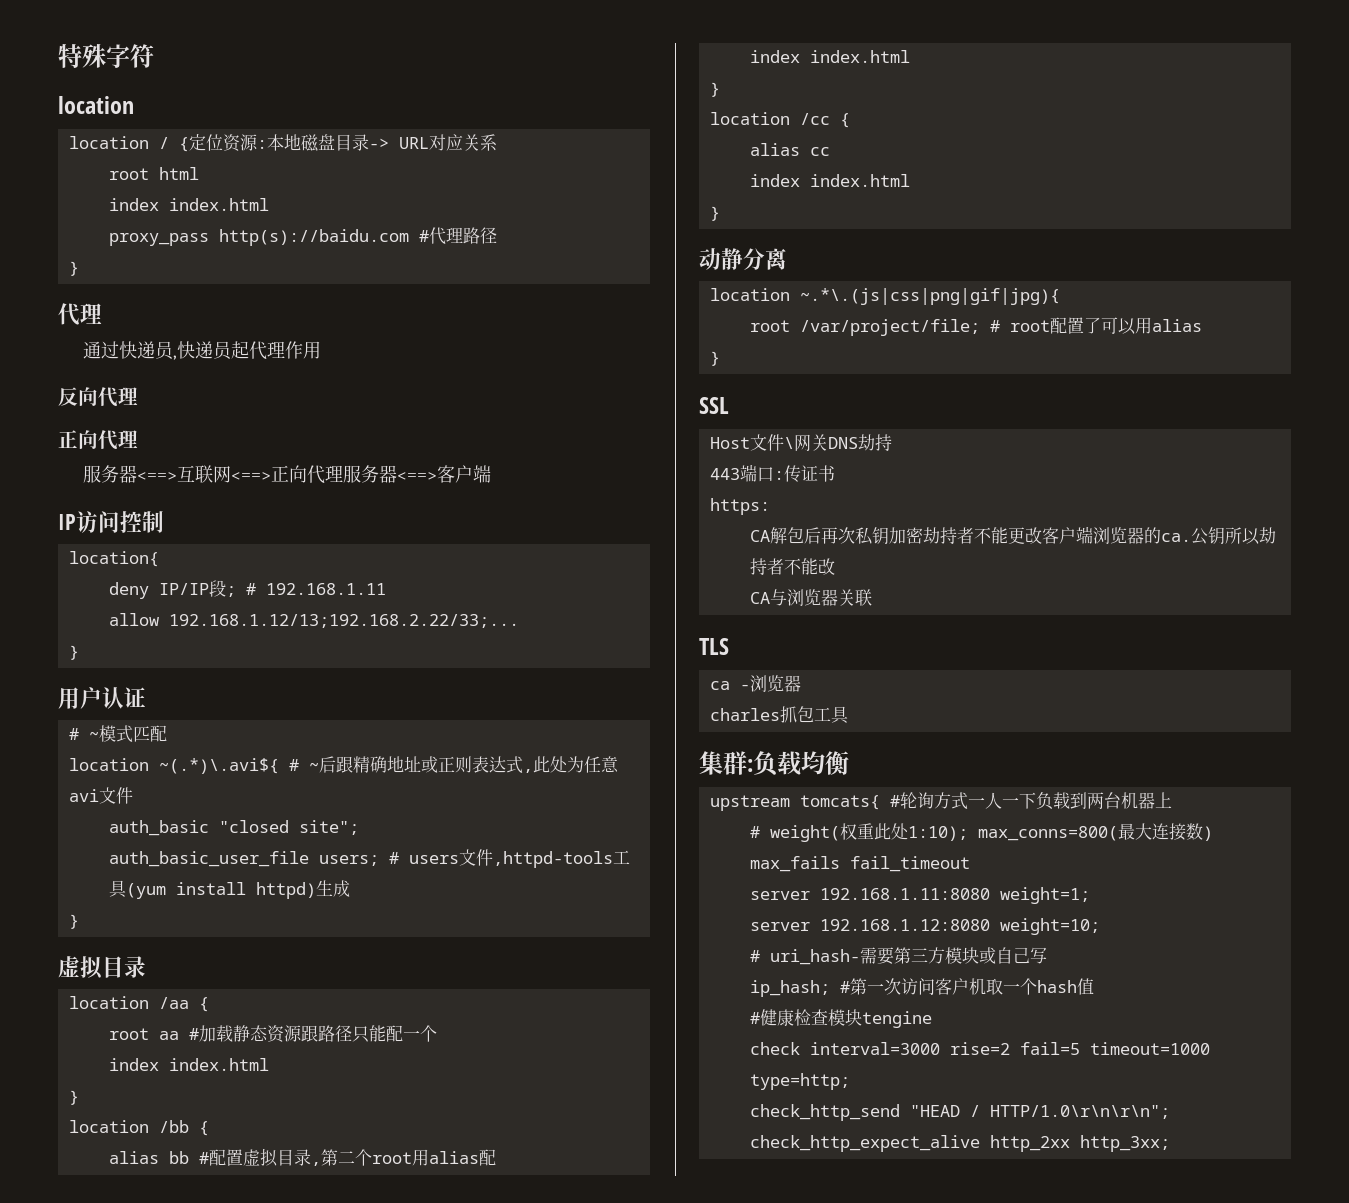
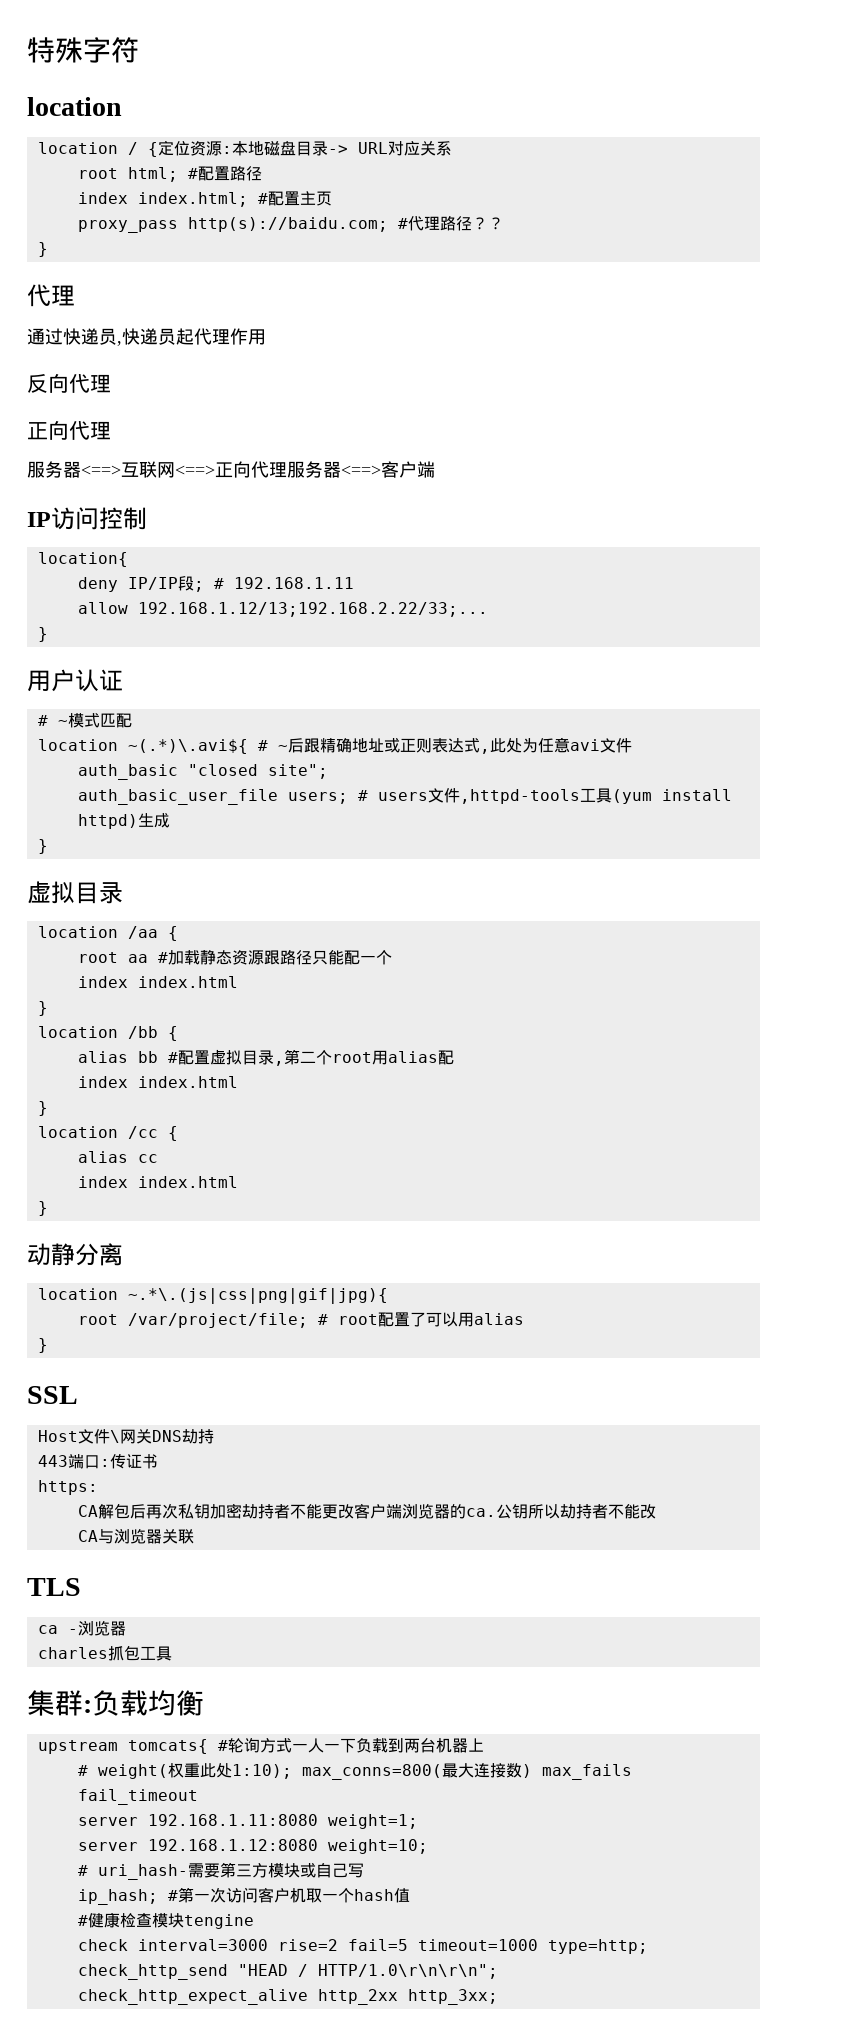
- root html
- index index.html
+ root html; #配置路径
+ index index.html; #配置主页
- proxy_pass http(s)://baidu.com #代理路径
+ proxy_pass http(s)://baidu.com; #代理路径？？

